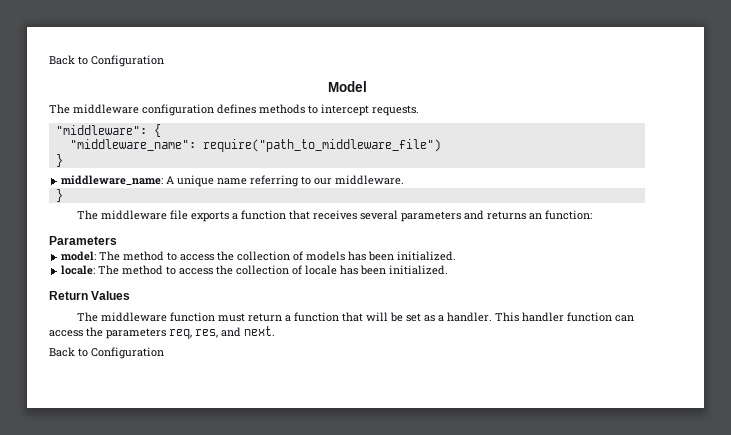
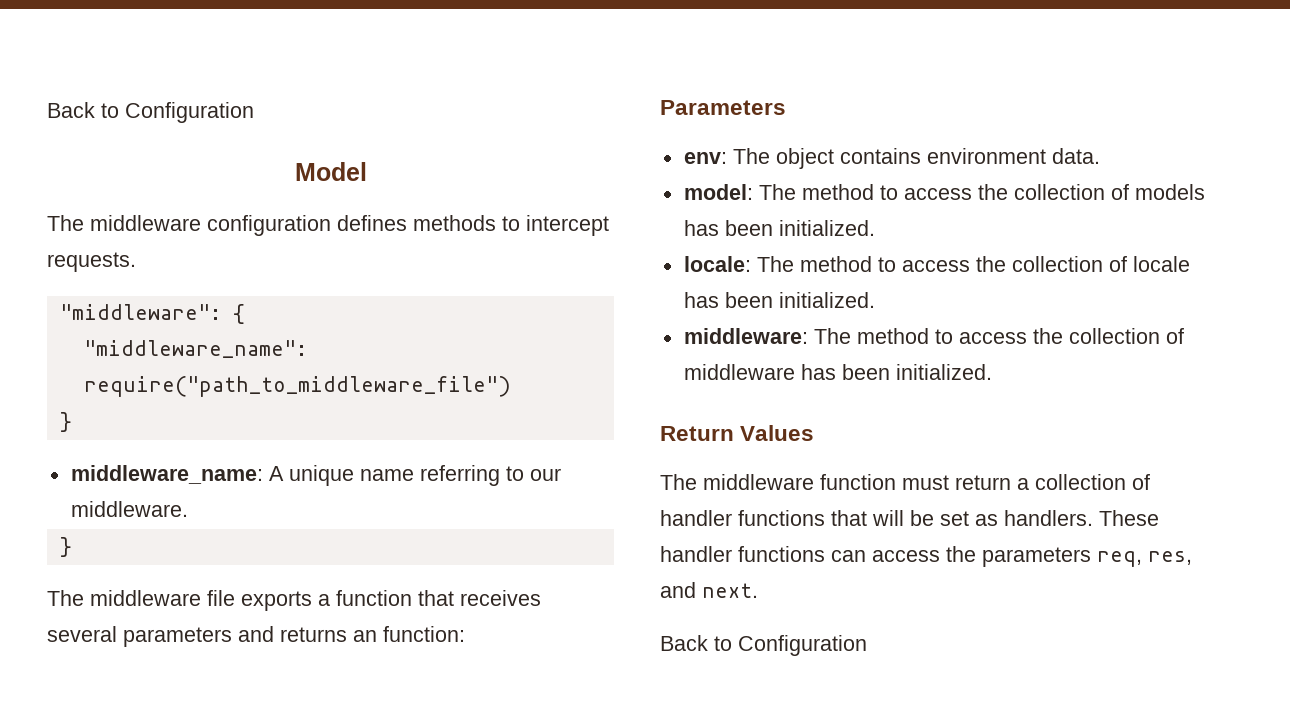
+ env: The object contains environment data.
+ middleware: The method to access the collection of middleware has been initialized.
- The middleware function must return a function that will be set as a handler. This handler function can access the parameters req, res, and next.
+ The middleware function must return a collection of handler functions that will be set as handlers. These handler functions can access the parameters req, res, and next.

